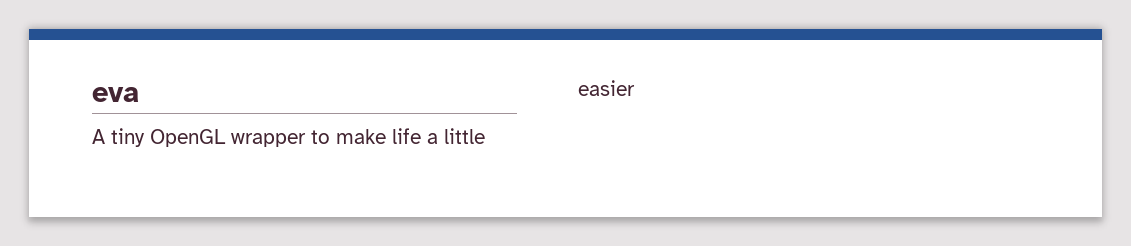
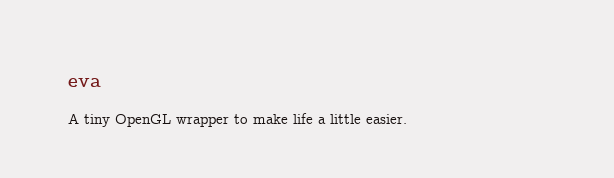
- A tiny OpenGL wrapper to make life a little easier
+ A tiny OpenGL wrapper to make life a little easier.

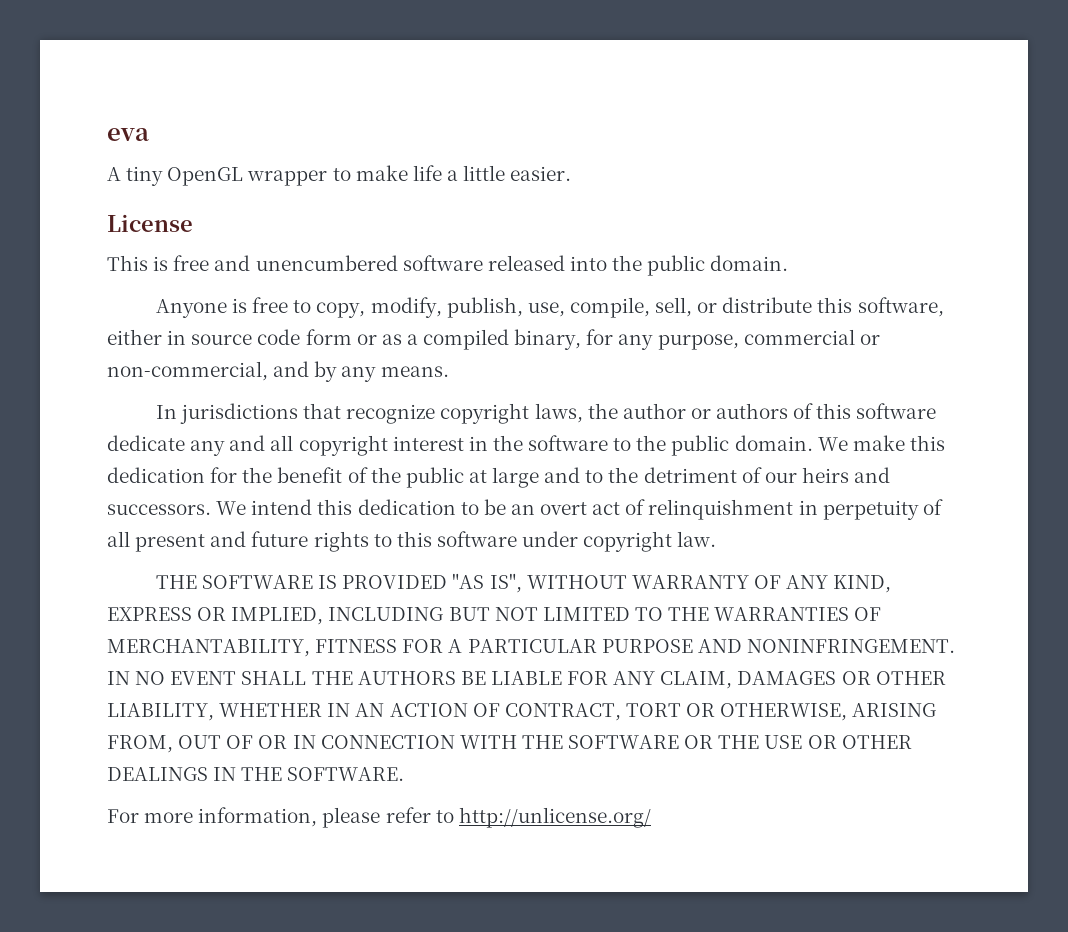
+ License
+ This is free and unencumbered software released into the public domain.
+ Anyone is free to copy, modify, publish, use, compile, sell, or distribute this software, either in source code form or as a compiled binary, for any purpose, commercial or non-commercial, and by any means.
+ In jurisdictions that recognize copyright laws, the author or authors of this software dedicate any and all copyright interest in the software to the public domain. We make this dedication for the benefit of the public at large and to the detriment of our heirs and successors. We intend this dedication to be an overt act of relinquishment in perpetuity of all present and future rights to this software under copyright law.
+ THE SOFTWARE IS PROVIDED "AS IS", WITHOUT WARRANTY OF ANY KIND, EXPRESS OR IMPLIED, INCLUDING BUT NOT LIMITED TO THE WARRANTIES OF MERCHANTABILITY, FITNESS FOR A PARTICULAR PURPOSE AND NONINFRINGEMENT. IN NO EVENT SHALL THE AUTHORS BE LIABLE FOR ANY CLAIM, DAMAGES OR OTHER LIABILITY, WHETHER IN AN ACTION OF CONTRACT, TORT OR OTHERWISE, ARISING FROM, OUT OF OR IN CONNECTION WITH THE SOFTWARE OR THE USE OR OTHER DEALINGS IN THE SOFTWARE.
+ For more information, please refer to http://unlicense.org/

